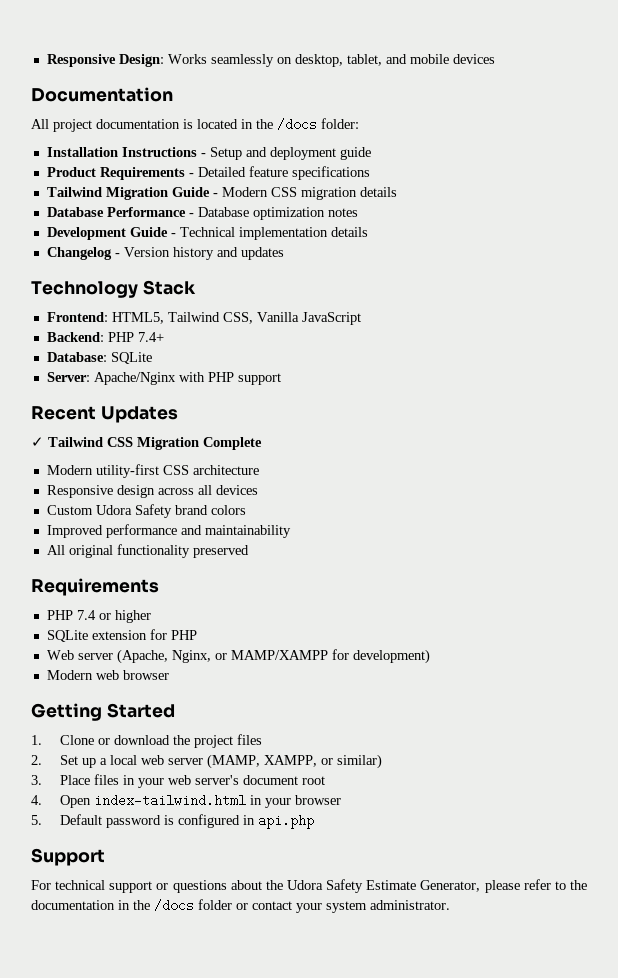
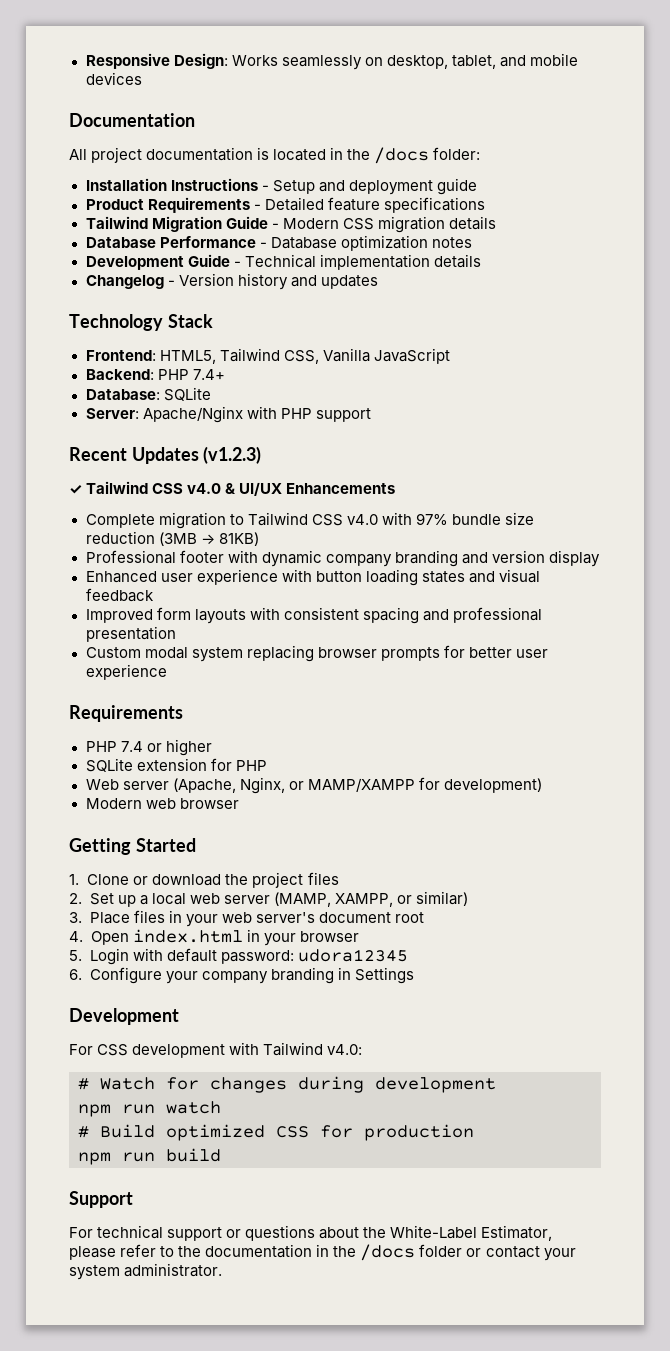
- Recent Updates
+ Recent Updates (v1.2.3)
- ✓ Tailwind CSS Migration Complete
- Modern utility-first CSS architecture
- Responsive design across all devices
- Custom Udora Safety brand colors
- Improved performance and maintainability
- All original functionality preserved
+ ✓ Tailwind CSS v4.0 & UI/UX Enhancements
+ Complete migration to Tailwind CSS v4.0 with 97% bundle size reduction (3MB → 81KB)
+ Professional footer with dynamic company branding and version display
+ Enhanced user experience with button loading states and visual feedback
+ Improved form layouts with consistent spacing and professional presentation
+ Custom modal system replacing browser prompts for better user experience
- 4. Open index-tailwind.html in your browser
+ 4. Open index.html in your browser
- 5. Default password is configured in api.php
+ 5. Login with default password: udora12345
+ 6. Configure your company branding in Settings
+ Development
+ For CSS development with Tailwind v4.0:
+ # Watch for changes during development
+ npm run watch
+ # Build optimized CSS for production
+ npm run build
- For technical support or questions about the Udora Safety Estimate Generator, please refer to the documentation in the /docs folder or contact your system administrator.
+ For technical support or questions about the White-Label Estimator, please refer to the documentation in the /docs folder or contact your system administrator.

